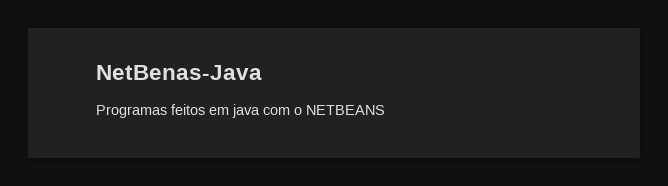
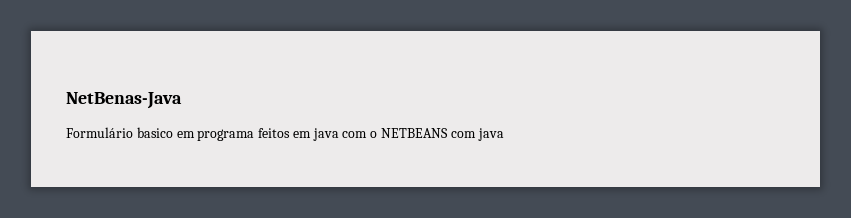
- Programas feitos em java com o NETBEANS
+ Formulário basico em programa feitos em java com o NETBEANS com java

